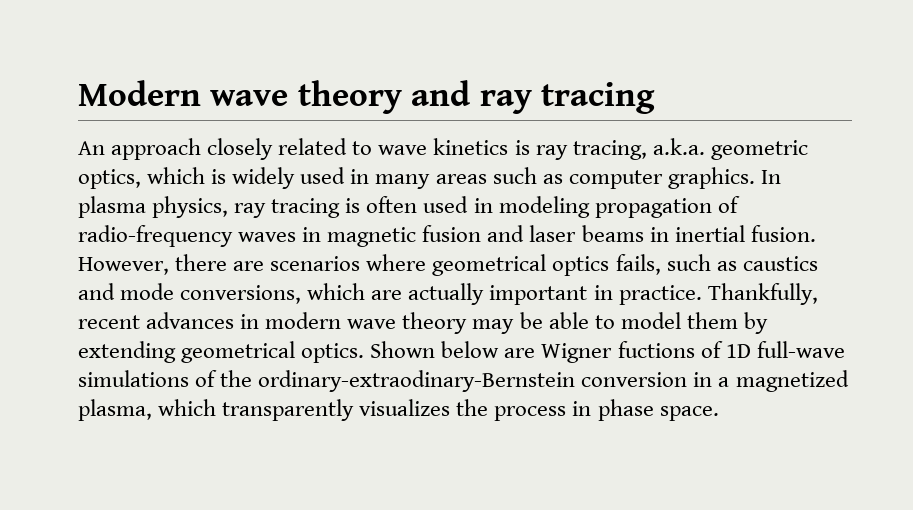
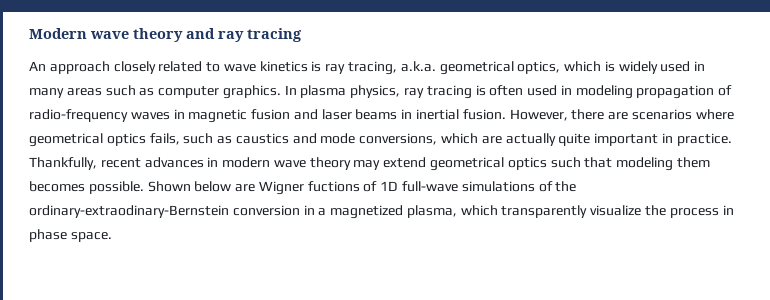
- An approach closely related to wave kinetics is ray tracing, a.k.a. geometric optics, which is widely used in many areas such as computer graphics.
+ An approach closely related to wave kinetics is ray tracing, a.k.a. geometrical optics, which is widely used in many areas such as computer graphics.
- However, there are scenarios where geometrical optics fails, such as caustics and mode conversions, which are actually important in practice.
+ However, there are scenarios where geometrical optics fails, such as caustics and mode conversions, which are actually quite important in practice.
- Thankfully, recent advances in modern wave theory may be able to model them by extending geometrical optics.
+ Thankfully, recent advances in modern wave theory may extend geometrical optics such that modeling them becomes possible.
- Shown below are Wigner fuctions of 1D full-wave simulations of the ordinary-extraodinary-Bernstein conversion in a magnetized plasma, which transparently visualizes the process in phase space.
+ Shown below are Wigner fuctions of 1D full-wave simulations of the ordinary-extraodinary-Bernstein conversion in a magnetized plasma, which transparently visualize the process in phase space.

